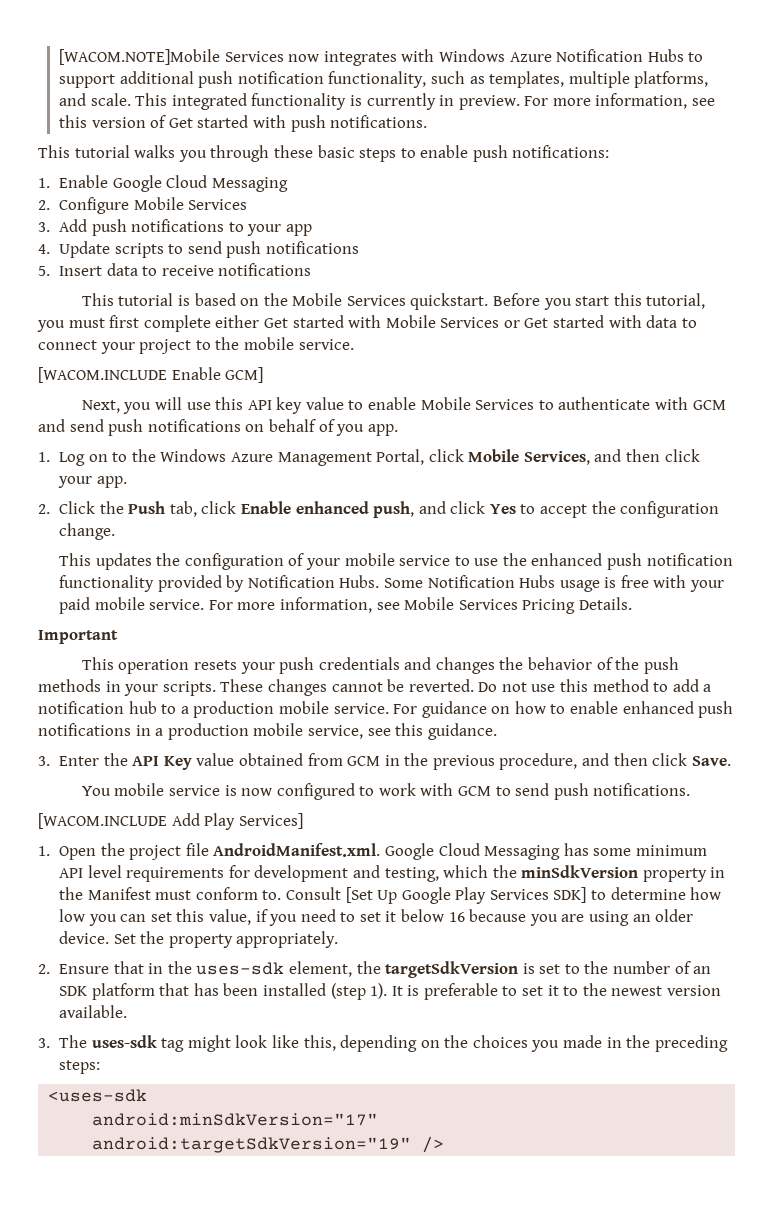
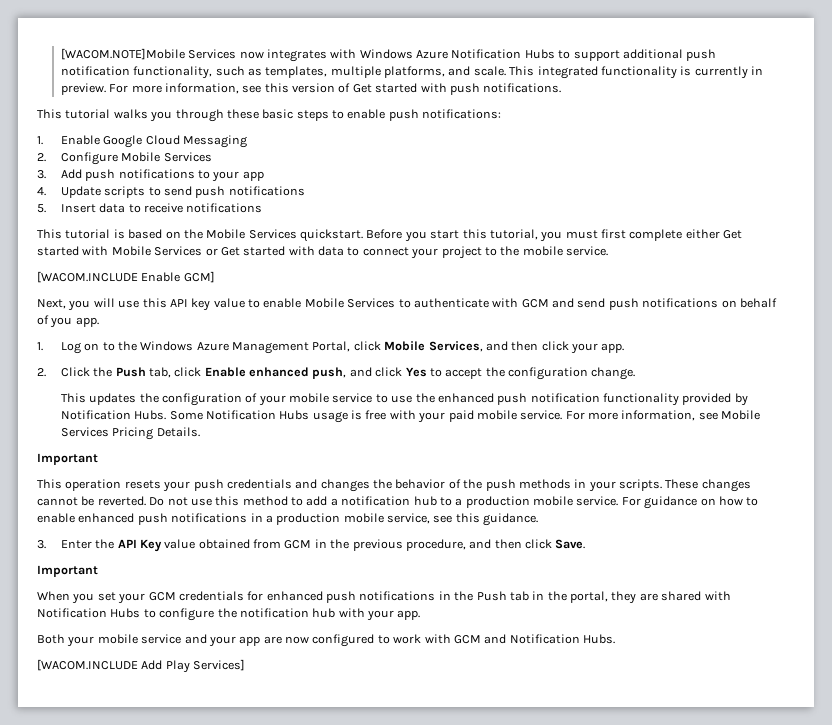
  3. Enter the API Key value obtained from GCM in the previous procedure, and then click Save.
- You mobile service is now configured to work with GCM to send push notifications.
+ Important
+ When you set your GCM credentials for enhanced push notifications in the Push tab in the portal, they are shared with Notification Hubs to configure the notification hub with your app.
+ Both your mobile service and your app are now configured to work with GCM and Notification Hubs.
- 1. Open the project file AndroidManifest.xml. Google Cloud Messaging has some minimum API level requirements for development and testing, which the minSdkVersion property in the Manifest must conform to. Consult [Set Up Google Play Services SDK] to determine how low you can set this value, if you need to set it below 16 because you are using an older device. Set the property appropriately.
- 2. Ensure that in the uses-sdk element, the targetSdkVersion is set to the number of an SDK platform that has been installed (step 1). It is preferable to set it to the newest version available.
- 3. The uses-sdk tag might look like this, depending on the choices you made in the preceding steps:
- <uses-sdk
- android:minSdkVersion="17"
- android:targetSdkVersion="19" />

